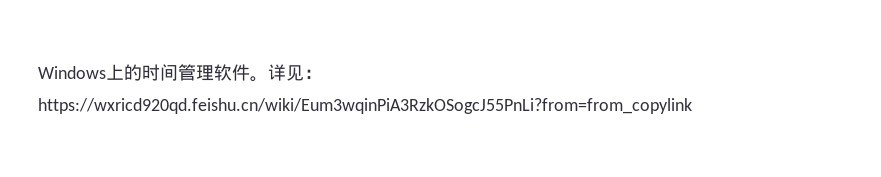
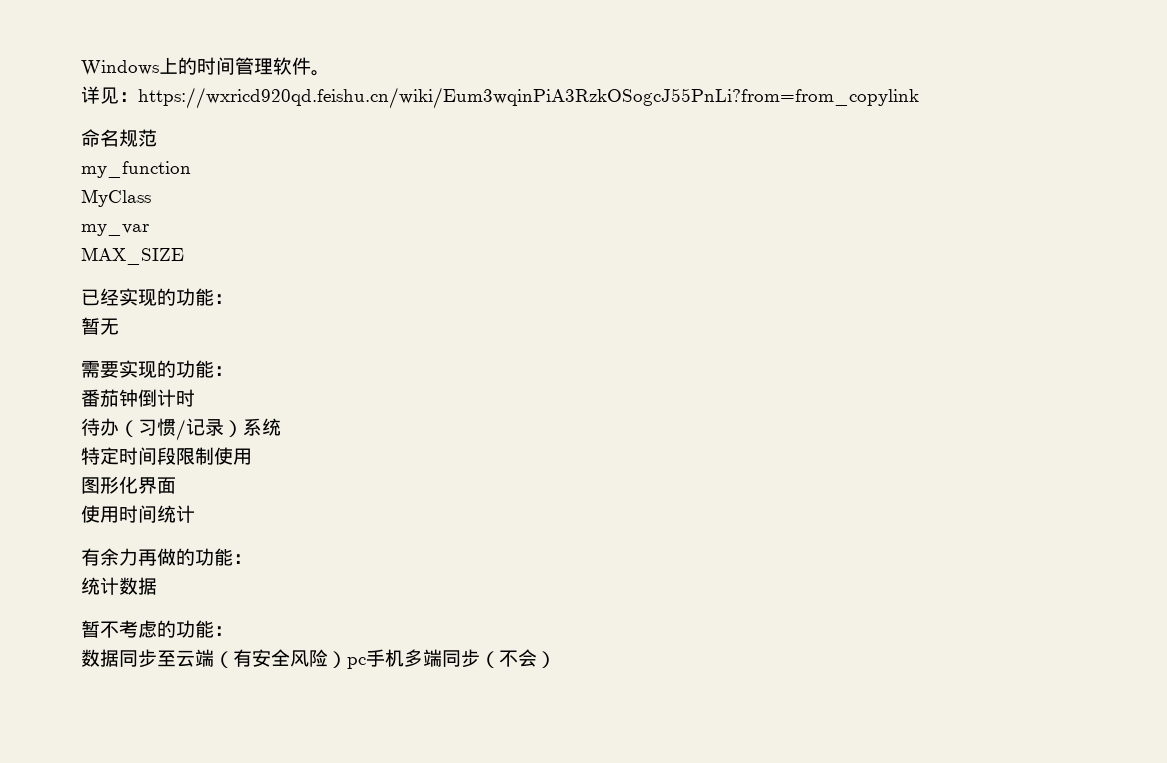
- Windows上的时间管理软件。详见：https://wxricd920qd.feishu.cn/wiki/Eum3wqinPiA3RzkOSogcJ55PnLi?from=from_copylink
+ Windows上的时间管理软件。
+ 详见：https://wxricd920qd.feishu.cn/wiki/Eum3wqinPiA3RzkOSogcJ55PnLi?from=from_copylink
+ 命名规范
+ my_function
+ MyClass
+ my_var
+ MAX_SIZE
+ 已经实现的功能：
+ 暂无
+ 需要实现的功能：
+ 番茄钟倒计时
+ 待办（习惯/记录）系统
+ 特定时间段限制使用
+ 图形化界面
+ 使用时间统计
+ 有余力再做的功能：
+ 统计数据
+ 暂不考虑的功能：
+ 数据同步至云端（有安全风险）pc手机多端同步（不会）

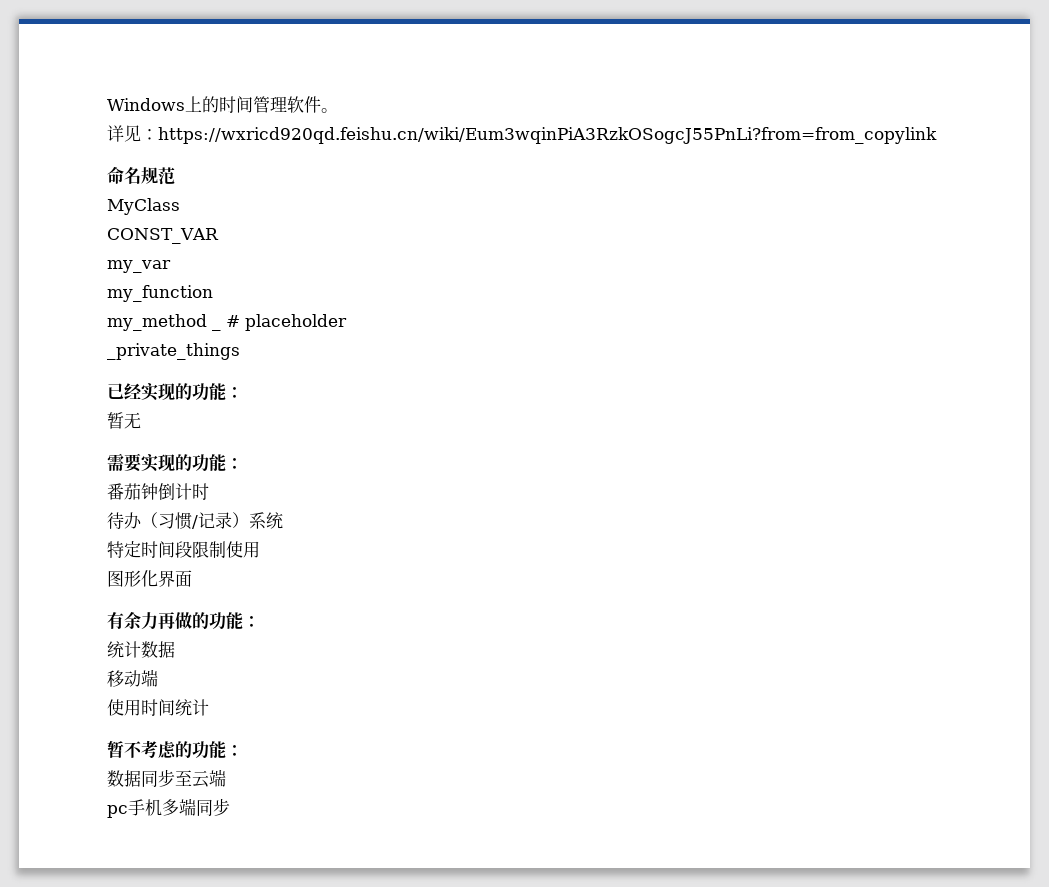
- my_function
  MyClass
+ CONST_VAR
- MAX_SIZE
+ my_function
+ my_method _ # placeholder
+ _private_things
- 使用时间统计
+ 移动端
+ 使用时间统计
- 数据同步至云端（有安全风险）pc手机多端同步（不会）
+ 数据同步至云端
+ pc手机多端同步

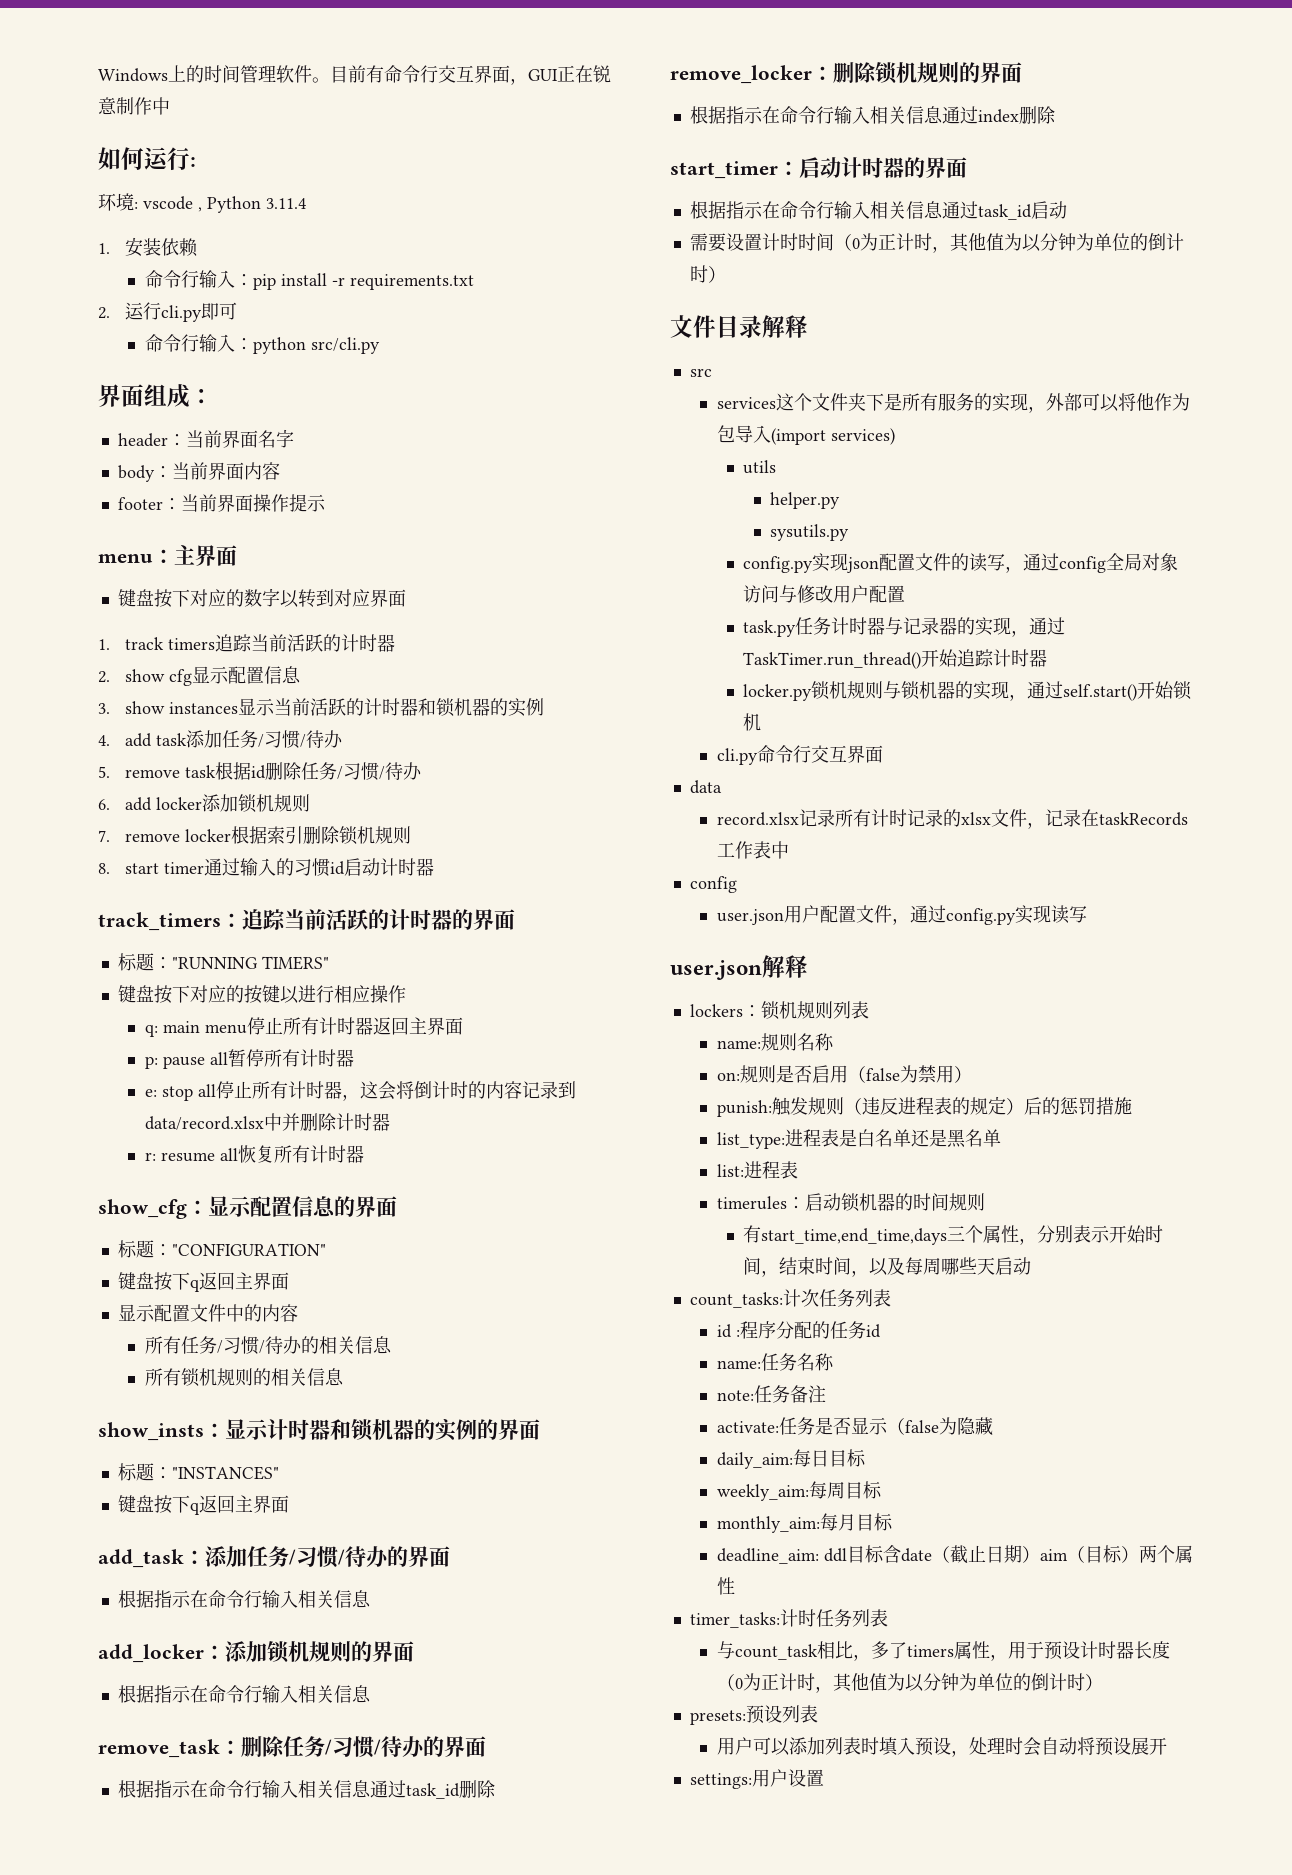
- Windows上的时间管理软件。
- 详见：https://wxricd920qd.feishu.cn/wiki/Eum3wqinPiA3RzkOSogcJ55PnLi?from=from_copylink
- 命名规范
- MyClass
- CONST_VAR
- my_var
- my_function
- my_method _ # placeholder
- _private_things
- 已经实现的功能：
- 暂无
- 需要实现的功能：
- 番茄钟倒计时
- 待办（习惯/记录）系统
- 特定时间段限制使用
- 图形化界面
- 有余力再做的功能：
- 统计数据
- 移动端
- 使用时间统计
- 暂不考虑的功能：
- 数据同步至云端
- pc手机多端同步
+ Windows上的时间管理软件。目前有命令行交互界面，GUI正在锐意制作中
+ 如何运行:
+ 环境: vscode , Python 3.11.4
+ 1.安装依赖
+ 命令行输入：pip install -r requirements.txt
+ 2.运行cli.py即可
+ 命令行输入：python src/cli.py
+ 界面组成：
+ header：当前界面名字
+ body：当前界面内容
+ footer：当前界面操作提示
+ menu：主界面
+ 键盘按下对应的数字以转到对应界面
+ 1. track timers追踪当前活跃的计时器
+ 2. show cfg显示配置信息
+ 3. show instances显示当前活跃的计时器和锁机器的实例
+ 4. add task添加任务/习惯/待办
+ 5. remove task根据id删除任务/习惯/待办
+ 6. add locker添加锁机规则
+ 7. remove locker根据索引删除锁机规则
+ 8. start timer通过输入的习惯id启动计时器
+ track_timers：追踪当前活跃的计时器的界面
+ 标题："RUNNING TIMERS"
+ 键盘按下对应的按键以进行相应操作
+ q: main menu停止所有计时器返回主界面
+ p: pause all暂停所有计时器
+ e: stop all停止所有计时器，这会将倒计时的内容记录到data/record.xlsx中并删除计时器
+ r: resume all恢复所有计时器
+ show_cfg：显示配置信息的界面
+ 标题："CONFIGURATION"
+ 键盘按下q返回主界面
+ 显示配置文件中的内容
+ 所有任务/习惯/待办的相关信息
+ 所有锁机规则的相关信息
+ show_insts：显示计时器和锁机器的实例的界面
+ 标题："INSTANCES"
+ 键盘按下q返回主界面
+ add_task：添加任务/习惯/待办的界面
+ 根据指示在命令行输入相关信息
+ add_locker：添加锁机规则的界面
+ 根据指示在命令行输入相关信息
+ remove_task：删除任务/习惯/待办的界面
+ 根据指示在命令行输入相关信息通过task_id删除
+ remove_locker：删除锁机规则的界面
+ 根据指示在命令行输入相关信息通过index删除
+ start_timer：启动计时器的界面
+ 根据指示在命令行输入相关信息通过task_id启动
+ 需要设置计时时间（0为正计时，其他值为以分钟为单位的倒计时）
+ 文件目录解释
+ src
+ services这个文件夹下是所有服务的实现，外部可以将他作为包导入(import services)
+ utils
+ helper.py
+ sysutils.py
+ config.py实现json配置文件的读写，通过config全局对象访问与修改用户配置
+ task.py任务计时器与记录器的实现，通过TaskTimer.run_thread()开始追踪计时器
+ locker.py锁机规则与锁机器的实现，通过self.start()开始锁机
+ cli.py命令行交互界面
+ data
+ record.xlsx记录所有计时记录的xlsx文件，记录在taskRecords工作表中
+ config
+ user.json用户配置文件，通过config.py实现读写
+ user.json解释
+ lockers：锁机规则列表
+ name:规则名称
+ on:规则是否启用（false为禁用）
+ punish:触发规则（违反进程表的规定）后的惩罚措施
+ list_type:进程表是白名单还是黑名单
+ list:进程表
+ timerules：启动锁机器的时间规则
+ 有start_time,end_time,days三个属性，分别表示开始时间，结束时间，以及每周哪些天启动
+ count_tasks:计次任务列表
+ id :程序分配的任务id
+ name:任务名称
+ note:任务备注
+ activate:任务是否显示（false为隐藏
+ daily_aim:每日目标
+ weekly_aim:每周目标
+ monthly_aim:每月目标
+ deadline_aim: ddl目标含date（截止日期）aim（目标）两个属性
+ timer_tasks:计时任务列表
+ 与count_task相比，多了timers属性，用于预设计时器长度（0为正计时，其他值为以分钟为单位的倒计时）
+ presets:预设列表
+ 用户可以添加列表时填入预设，处理时会自动将预设展开
+ settings:用户设置

